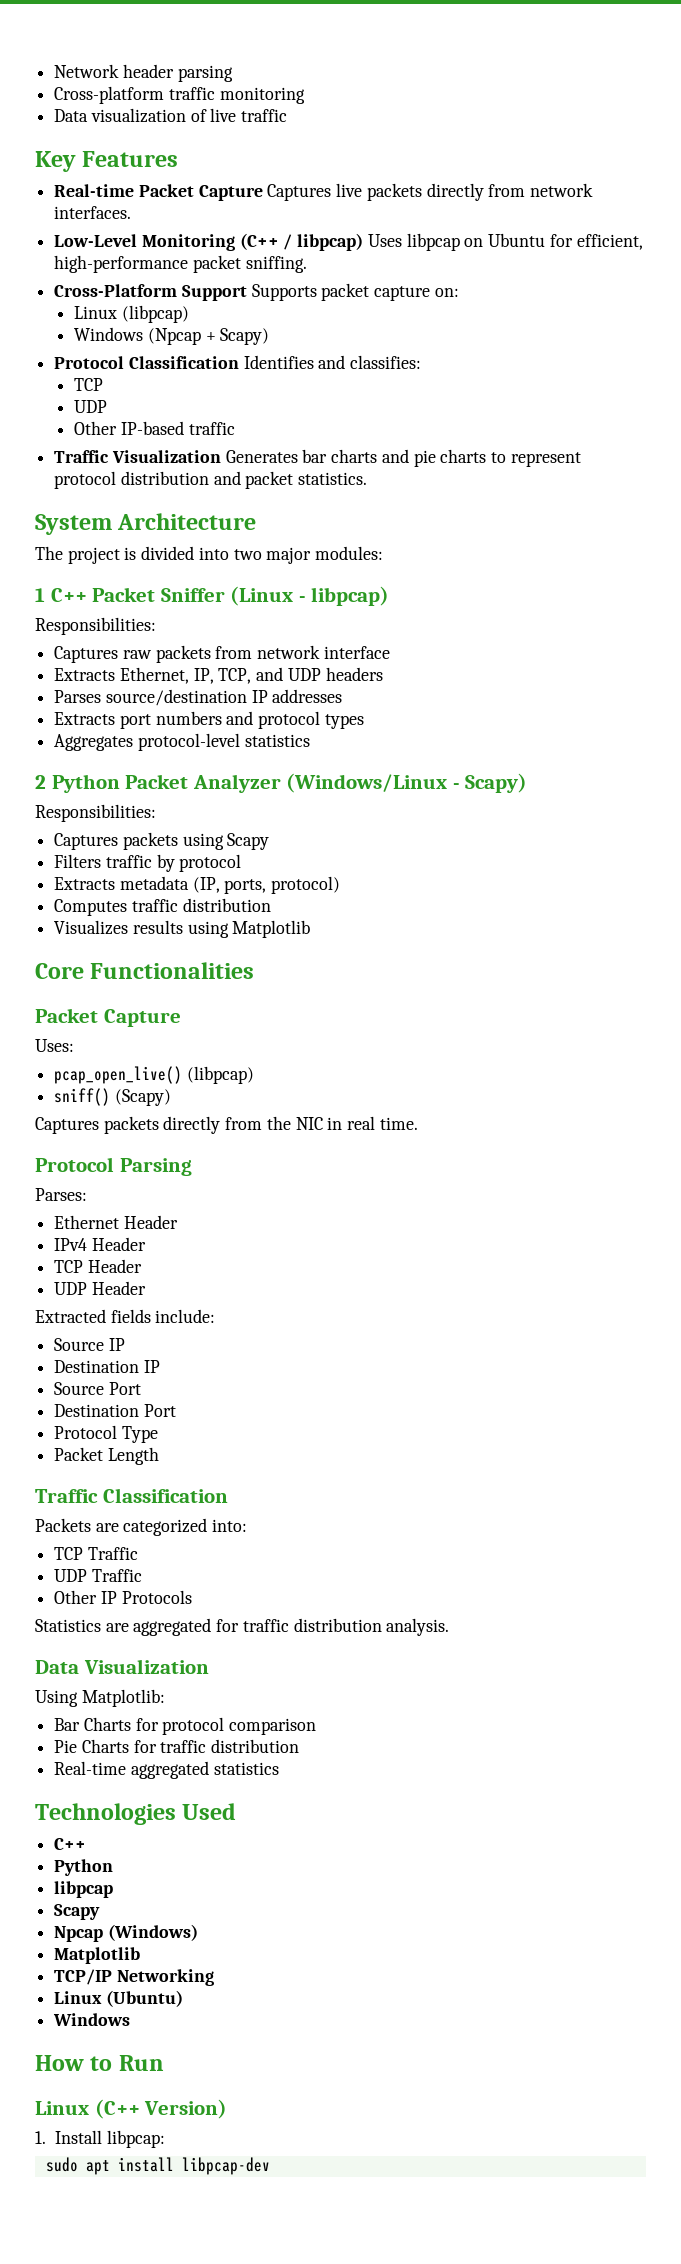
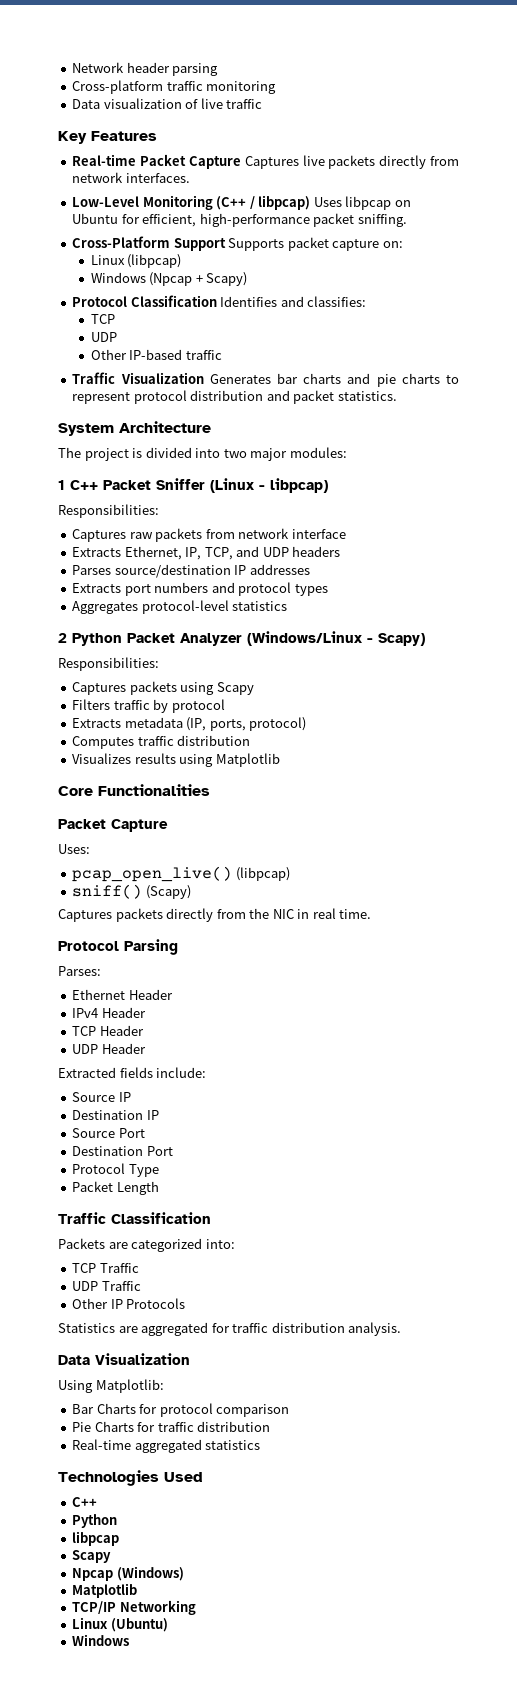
- How to Run
- Linux (C++ Version)
- 1. Install libpcap:
- sudo apt install libpcap-dev

